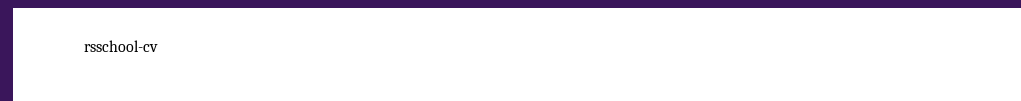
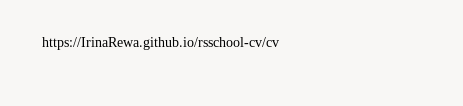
- rsschool-cv
+ https://IrinaRewa.github.io/rsschool-cv/cv

